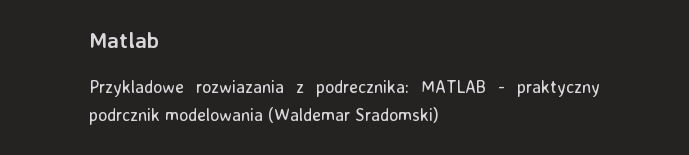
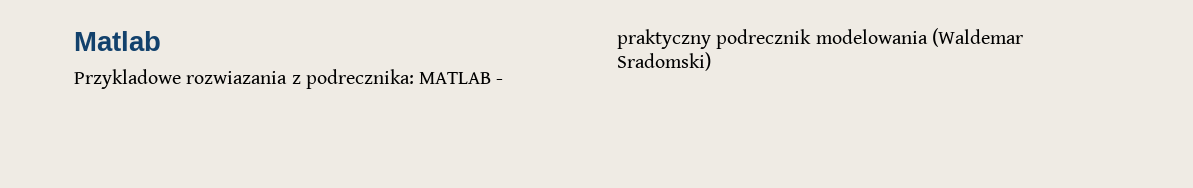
- Przykladowe rozwiazania z podrecznika: MATLAB - praktyczny podrcznik modelowania (Waldemar Sradomski)
+ Przykladowe rozwiazania z podrecznika: MATLAB - praktyczny podrecznik modelowania (Waldemar Sradomski)

